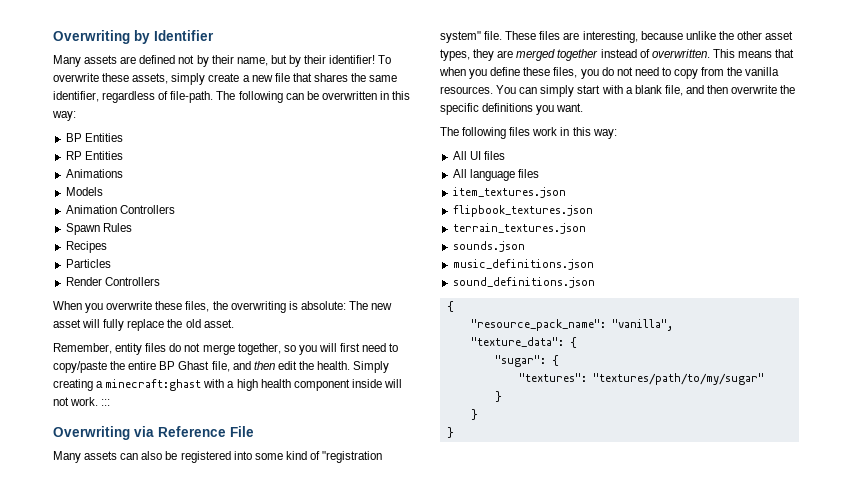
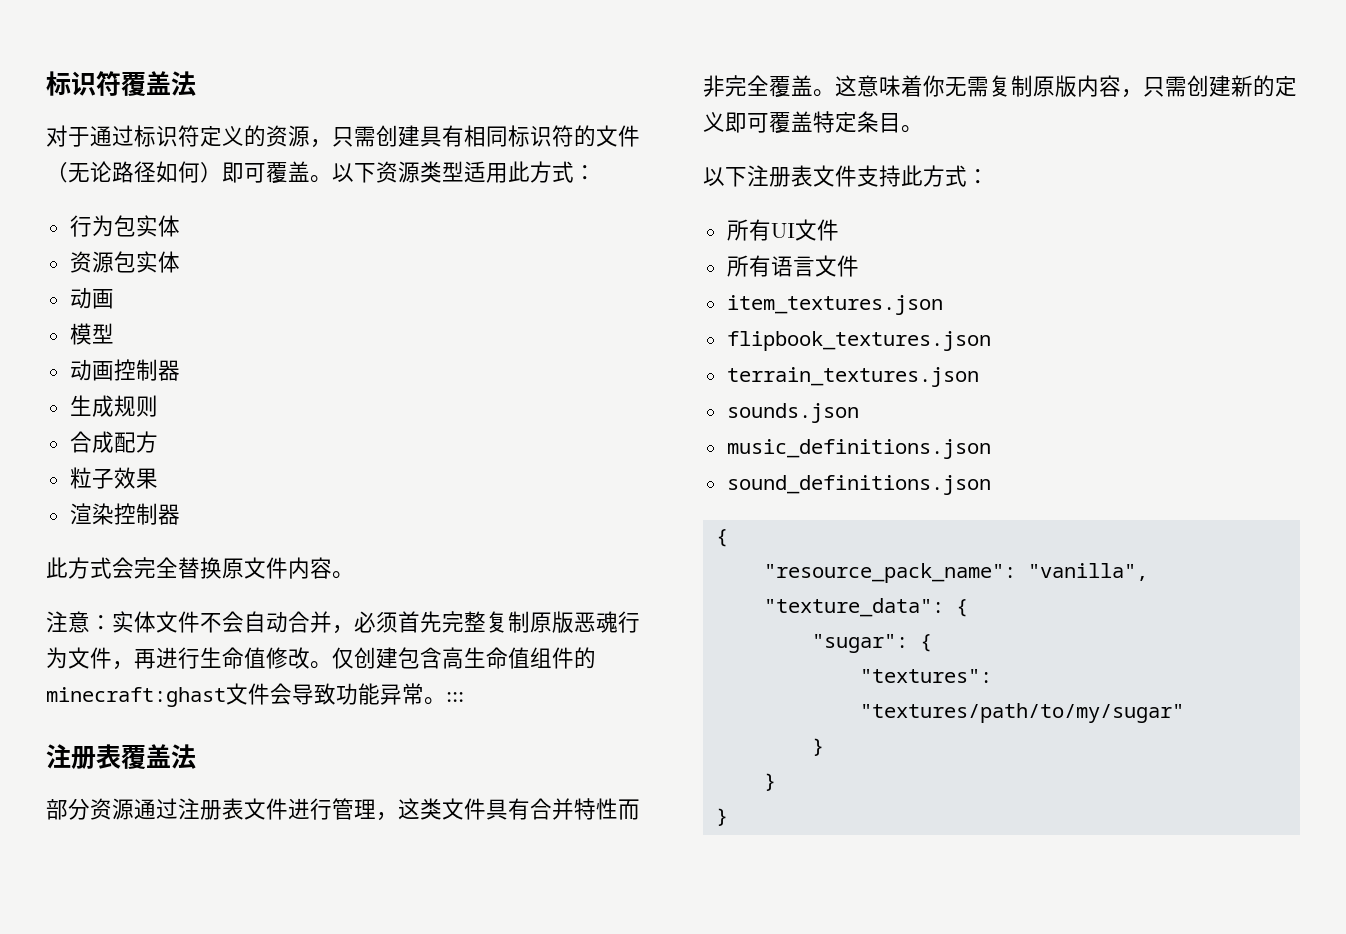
- Overwriting by Identifier
- Many assets are defined not by their name, but by their identifier! To overwrite these assets, simply create a new file that shares the same identifier, regardless of file-path. The following can be overwritten in this way:
- BP Entities
- RP Entities
- Animations
- Models
- Animation Controllers
- Spawn Rules
- Recipes
- Particles
- Render Controllers
- When you overwrite these files, the overwriting is absolute: The new asset will fully replace the old asset.
- Remember, entity files do not merge together, so you will first need to copy/paste the entire BP Ghast file, and then edit the health. Simply creating a minecraft:ghast with a high health component inside will not work. :::
- Overwriting via Reference File
- Many assets can also be registered into some kind of "registration system" file. These files are interesting, because unlike the other asset types, they are merged together instead of overwritten. This means that when you define these files, you do not need to copy from the vanilla resources. You can simply start with a blank file, and then overwrite the specific definitions you want.
- The following files work in this way:
- All UI files
- All language files
+ 标识符覆盖法
+ 对于通过标识符定义的资源，只需创建具有相同标识符的文件（无论路径如何）即可覆盖。以下资源类型适用此方式：
+ 行为包实体
+ 资源包实体
+ 动画
+ 模型
+ 动画控制器
+ 生成规则
+ 合成配方
+ 粒子效果
+ 渲染控制器
+ 此方式会完全替换原文件内容。
+ 注意：实体文件不会自动合并，必须首先完整复制原版恶魂行为文件，再进行生命值修改。仅创建包含高生命值组件的minecraft:ghast文件会导致功能异常。:::
+ 注册表覆盖法
+ 部分资源通过注册表文件进行管理，这类文件具有合并特性而非完全覆盖。这意味着你无需复制原版内容，只需创建新的定义即可覆盖特定条目。
+ 以下注册表文件支持此方式：
+ 所有UI文件
+ 所有语言文件

